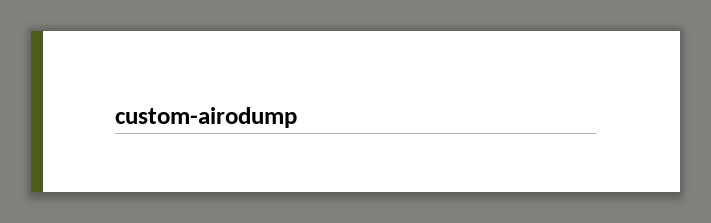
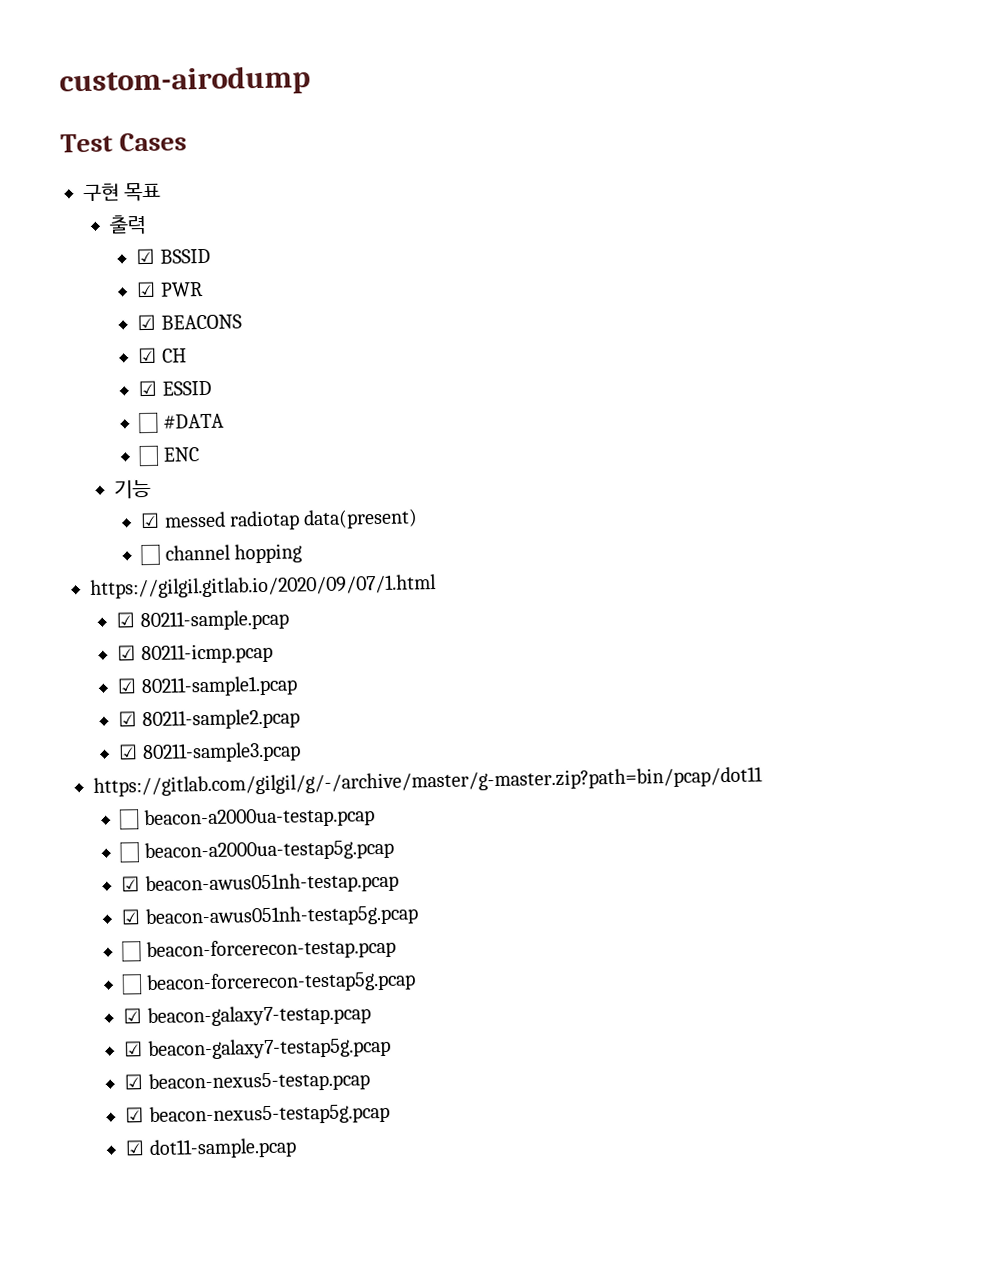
+ Test Cases
+ 구현 목표
+ 출력
+ ☑ BSSID
+ ☑ PWR
+ ☑ BEACONS
+ ☑ CH
+ ☑ ESSID
+ ☐ #DATA
+ ☐ ENC
+ 기능
+ ☑ messed radiotap data(present)
+ ☐ channel hopping
+ https://gilgil.gitlab.io/2020/09/07/1.html
+ ☑ 80211-sample.pcap
+ ☑ 80211-icmp.pcap
+ ☑ 80211-sample1.pcap
+ ☑ 80211-sample2.pcap
+ ☑ 80211-sample3.pcap
+ https://gitlab.com/gilgil/g/-/archive/master/g-master.zip?path=bin/pcap/dot11
+ ☐ beacon-a2000ua-testap.pcap
+ ☐ beacon-a2000ua-testap5g.pcap
+ ☑ beacon-awus051nh-testap.pcap
+ ☑ beacon-awus051nh-testap5g.pcap
+ ☐ beacon-forcerecon-testap.pcap
+ ☐ beacon-forcerecon-testap5g.pcap
+ ☑ beacon-galaxy7-testap.pcap
+ ☑ beacon-galaxy7-testap5g.pcap
+ ☑ beacon-nexus5-testap.pcap
+ ☑ beacon-nexus5-testap5g.pcap
+ ☑ dot11-sample.pcap

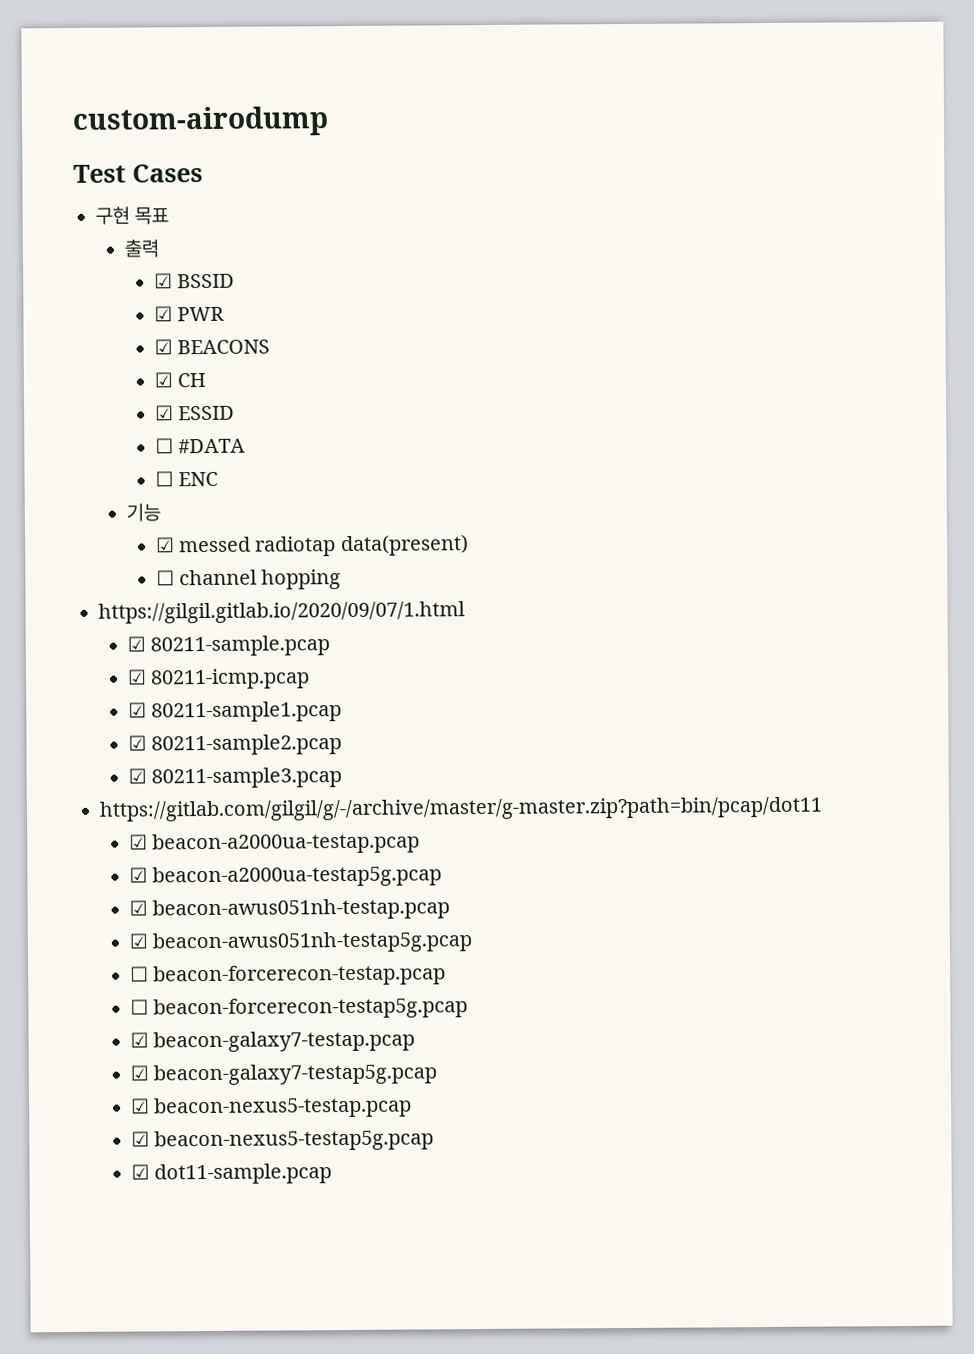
- ☐ beacon-a2000ua-testap.pcap
+ ☑ beacon-a2000ua-testap.pcap
- ☐ beacon-a2000ua-testap5g.pcap
+ ☑ beacon-a2000ua-testap5g.pcap

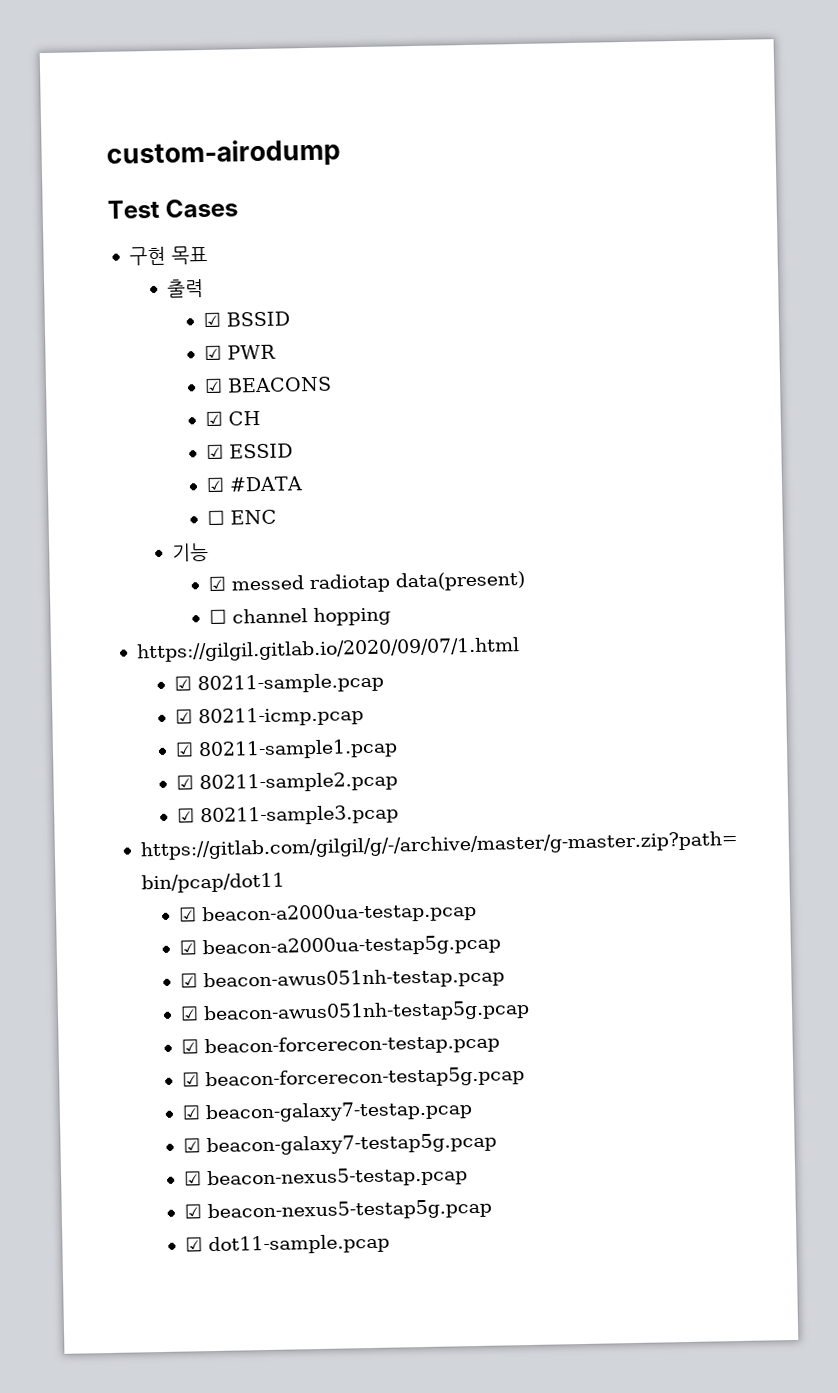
- ☐ #DATA
+ ☑ #DATA
- ☐ beacon-forcerecon-testap.pcap
+ ☑ beacon-forcerecon-testap.pcap
- ☐ beacon-forcerecon-testap5g.pcap
+ ☑ beacon-forcerecon-testap5g.pcap

